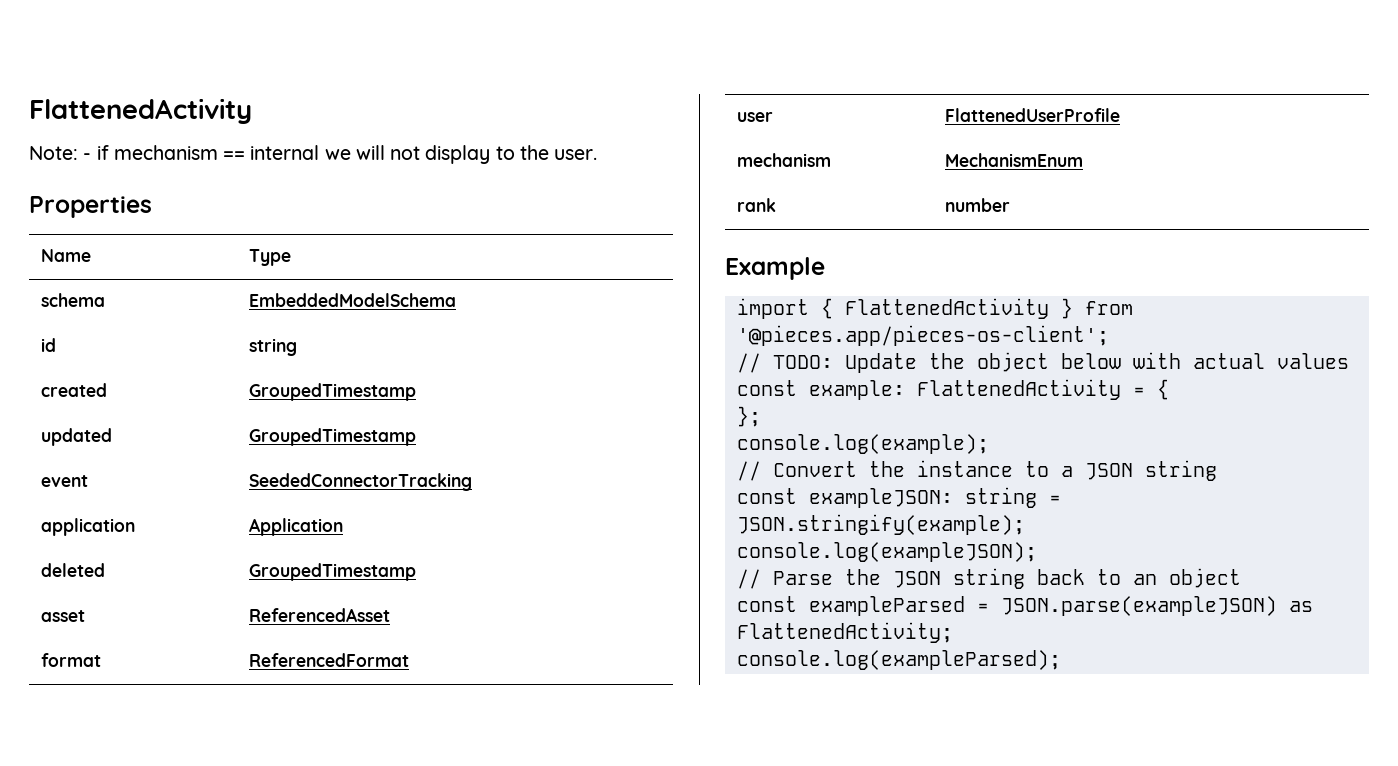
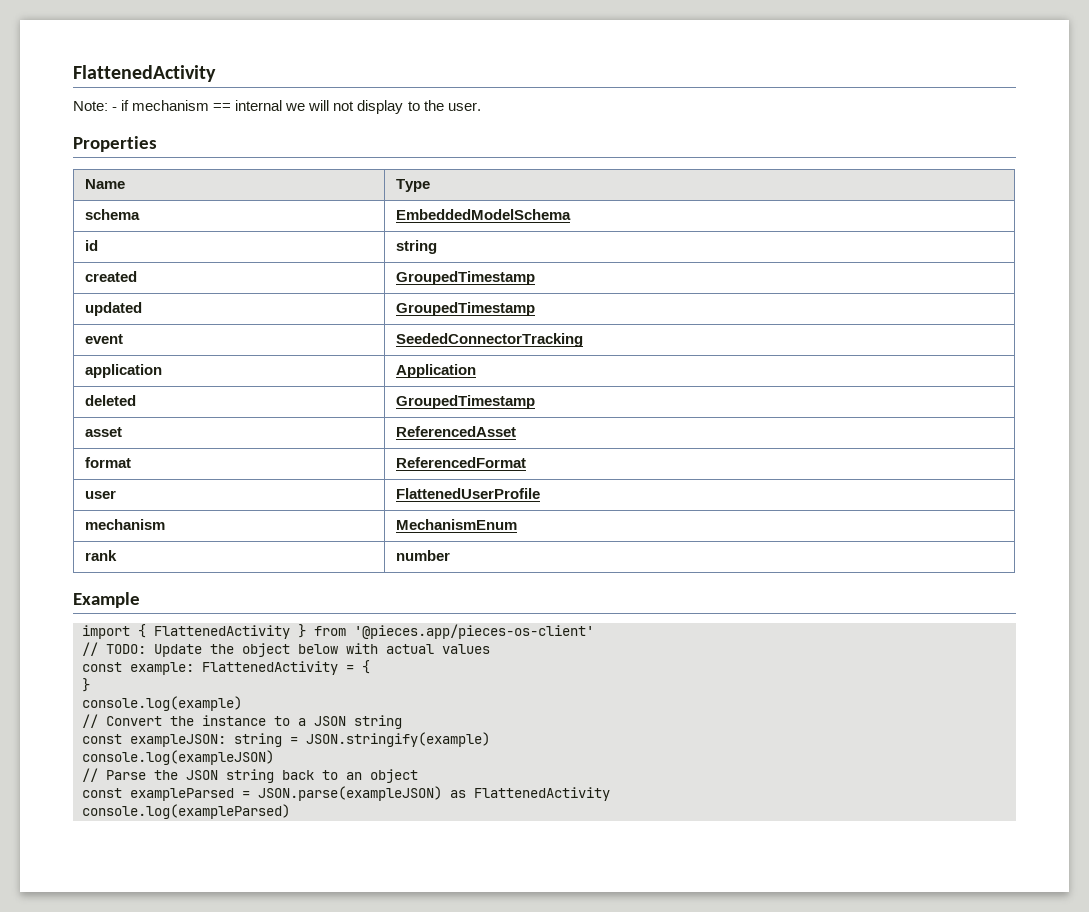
- import { FlattenedActivity } from '@pieces.app/pieces-os-client';
+ import { FlattenedActivity } from '@pieces.app/pieces-os-client'
  const example: FlattenedActivity = {
- };
- console.log(example);
+ }
+ console.log(example)
- const exampleJSON: string = JSON.stringify(example);
- console.log(exampleJSON);
+ const exampleJSON: string = JSON.stringify(example)
+ console.log(exampleJSON)
- const exampleParsed = JSON.parse(exampleJSON) as FlattenedActivity;
- console.log(exampleParsed);
+ const exampleParsed = JSON.parse(exampleJSON) as FlattenedActivity
+ console.log(exampleParsed)

